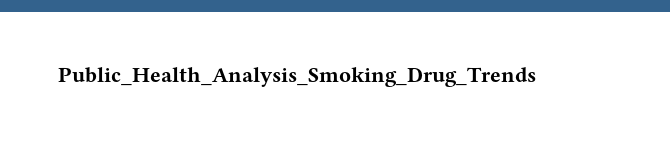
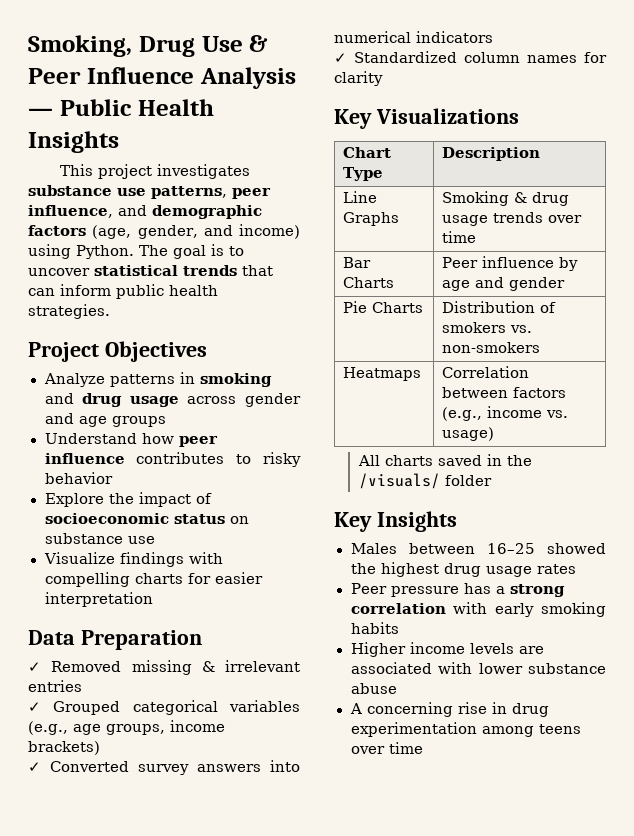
- Public_Health_Analysis_Smoking_Drug_Trends
+ Smoking, Drug Use & Peer Influence Analysis — Public Health Insights
+ This project investigates substance use patterns, peer influence, and demographic factors (age, gender, and income) using Python. The goal is to uncover statistical trends that can inform public health strategies.
+ Project Objectives
+ Analyze patterns in smoking and drug usage across gender and age groups
+ Understand how peer influence contributes to risky behavior
+ Explore the impact of socioeconomic status on substance use
+ Visualize findings with compelling charts for easier interpretation
+ Data Preparation
+ ✓ Removed missing & irrelevant entries
+ ✓ Grouped categorical variables (e.g., age groups, income brackets)
+ ✓ Converted survey answers into numerical indicators
+ ✓ Standardized column names for clarity
+ Key Visualizations
+ Chart Type | Description
+ Line Graphs | Smoking & drug usage trends over time
+ Bar Charts | Peer influence by age and gender
+ Pie Charts | Distribution of smokers vs. non-smokers
+ Heatmaps | Correlation between factors (e.g., income vs. usage)
+ All charts saved in the /visuals/ folder
+ Key Insights
+ Males between 16–25 showed the highest drug usage rates
+ Peer pressure has a strong correlation with early smoking habits
+ Higher income levels are associated with lower substance abuse
+ A concerning rise in drug experimentation among teens over time

